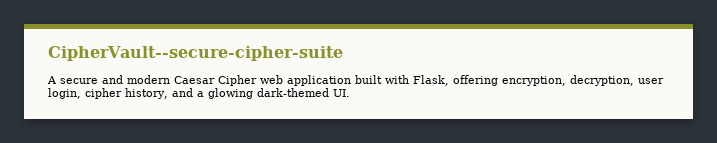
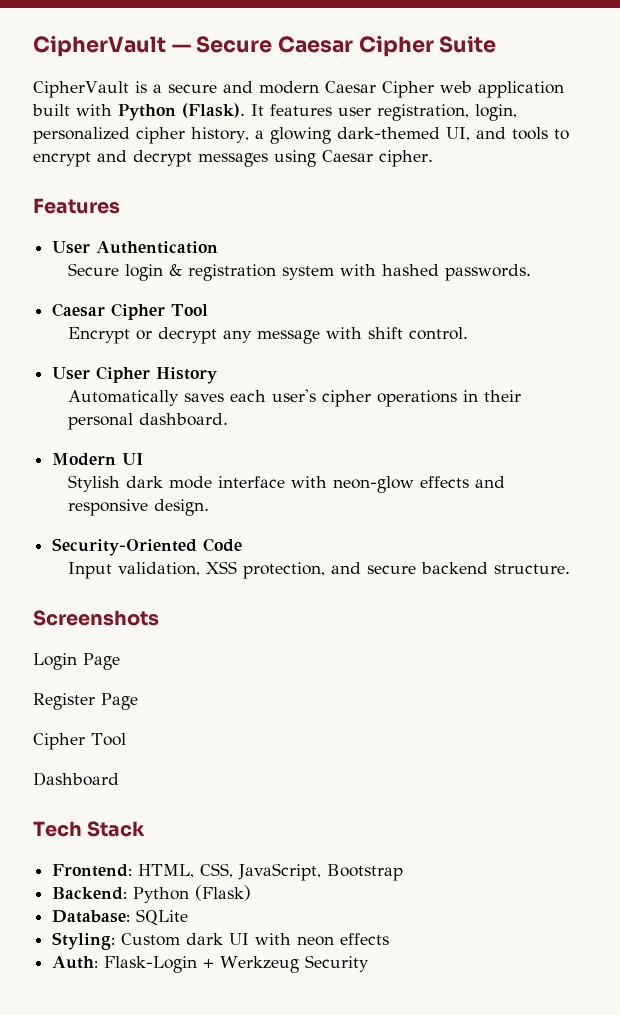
- CipherVault--secure-cipher-suite
- A secure and modern Caesar Cipher web application built with Flask, offering encryption, decryption, user login, cipher history, and a glowing dark-themed UI.
+ CipherVault — Secure Caesar Cipher Suite
+ CipherVault is a secure and modern Caesar Cipher web application built with Python (Flask). It features user registration, login, personalized cipher history, a glowing dark-themed UI, and tools to encrypt and decrypt messages using Caesar cipher.
+ Features
+ User Authentication
+ Secure login & registration system with hashed passwords.
+ Caesar Cipher Tool
+ Encrypt or decrypt any message with shift control.
+ User Cipher History
+ Automatically saves each user's cipher operations in their personal dashboard.
+ Modern UI
+ Stylish dark mode interface with neon-glow effects and responsive design.
+ Security-Oriented Code
+ Input validation, XSS protection, and secure backend structure.
+ Screenshots
+ Login Page
+ Register Page
+ Cipher Tool
+ Dashboard
+ Tech Stack
+ Frontend: HTML, CSS, JavaScript, Bootstrap
+ Backend: Python (Flask)
+ Database: SQLite
+ Styling: Custom dark UI with neon effects
+ Auth: Flask-Login + Werkzeug Security

